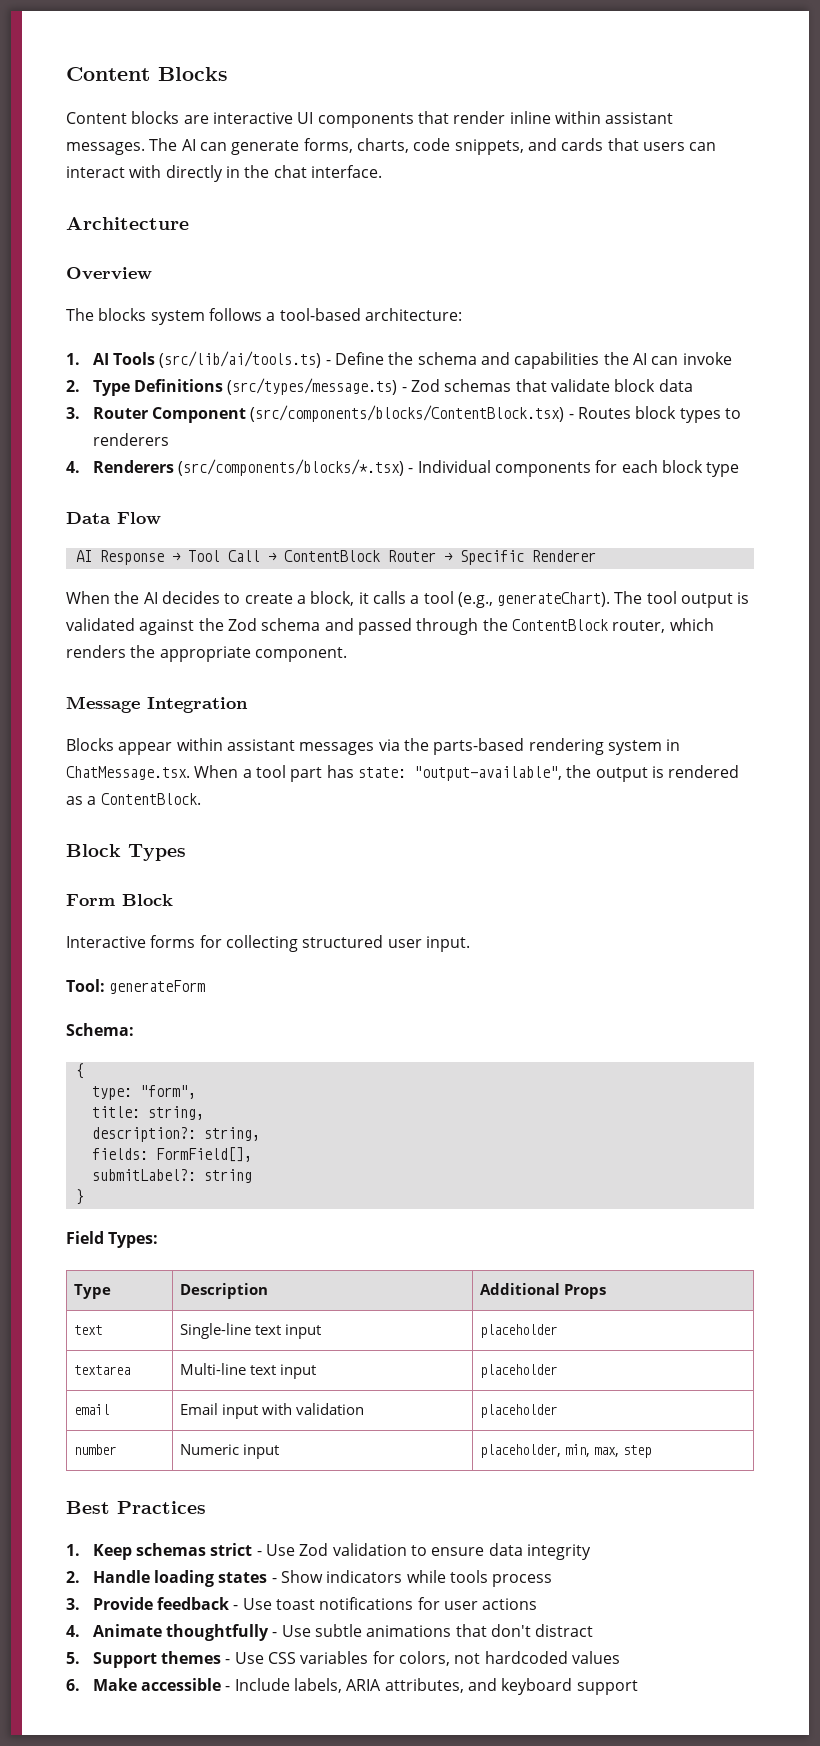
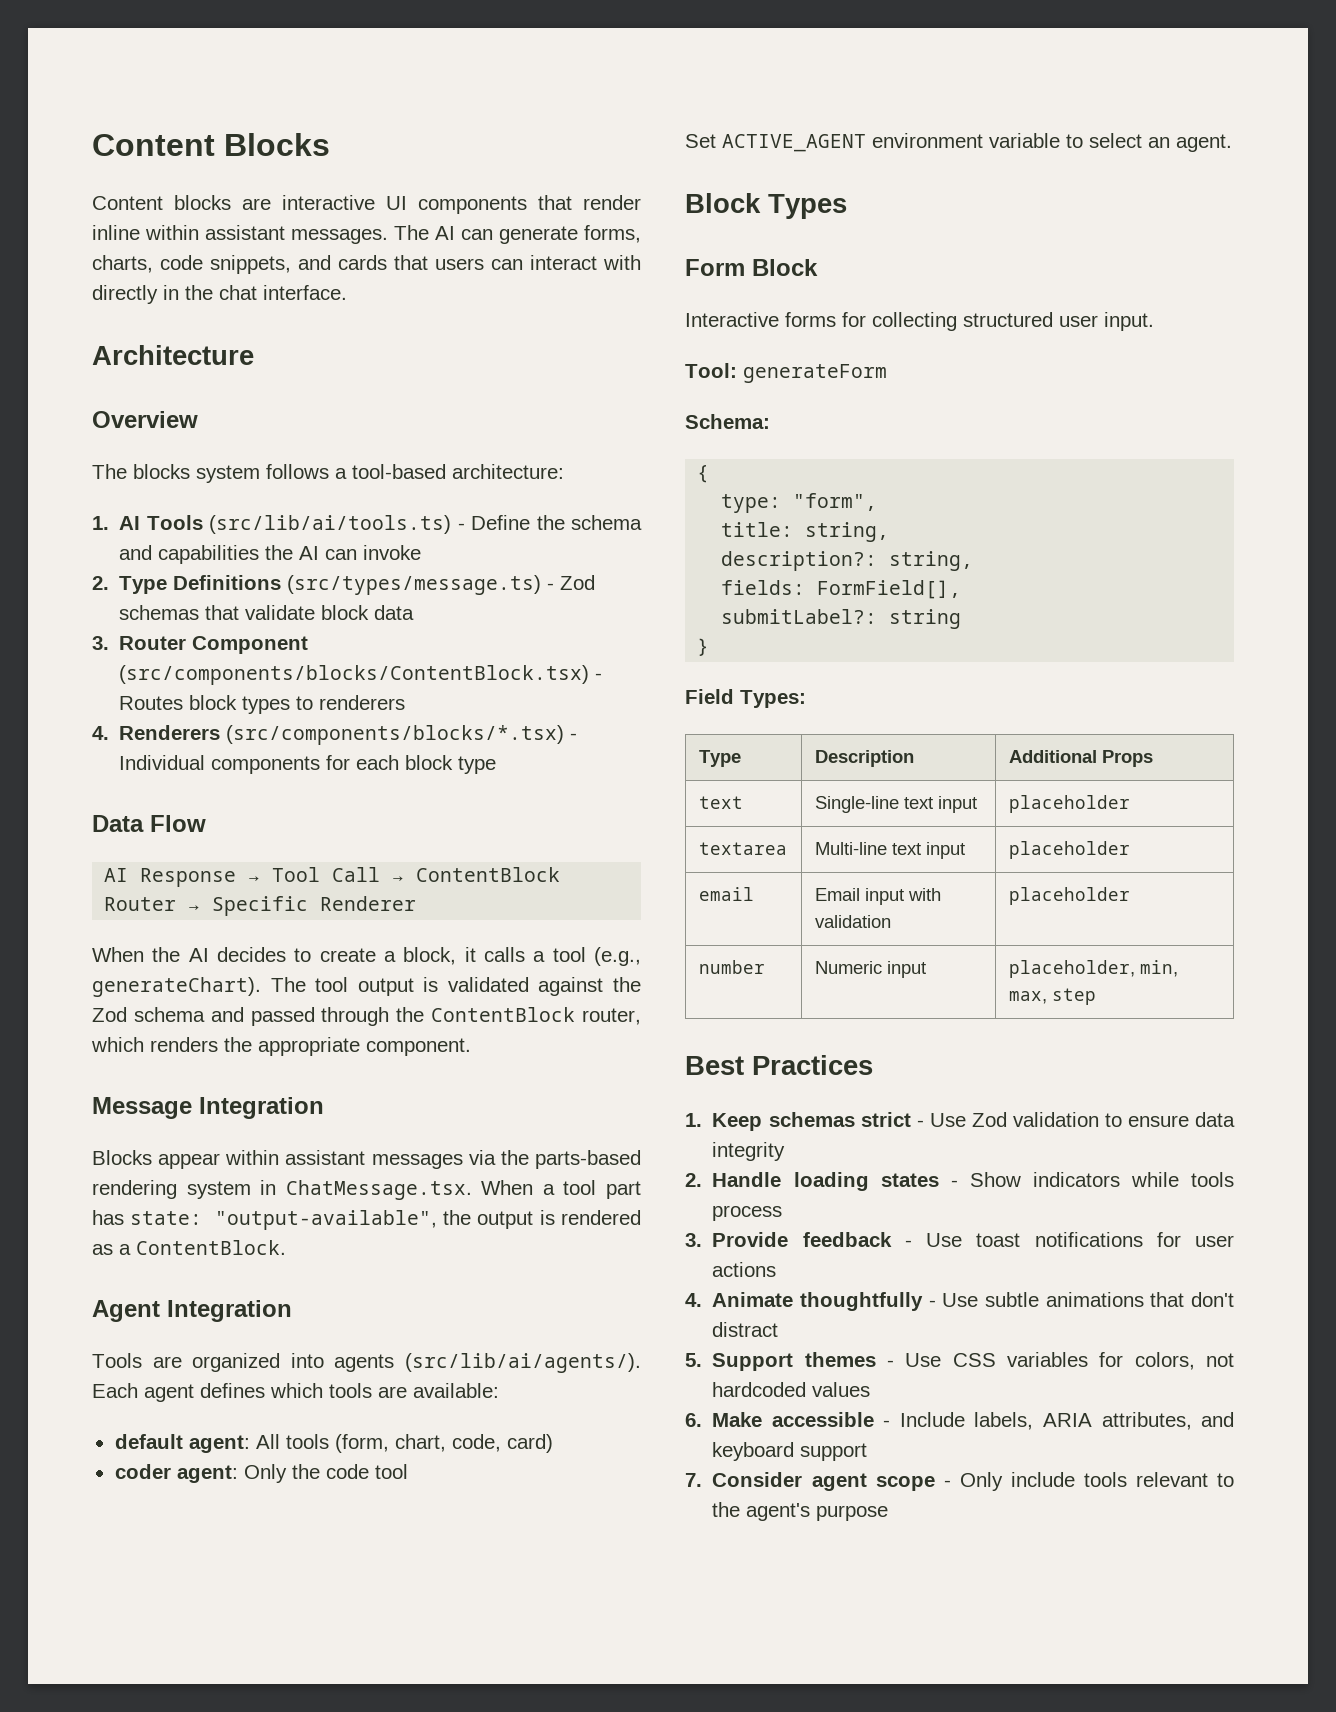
+ Agent Integration
+ Tools are organized into agents (src/lib/ai/agents/). Each agent defines which tools are available:
+ default agent: All tools (form, chart, code, card)
+ coder agent: Only the code tool
+ Set ACTIVE_AGENT environment variable to select an agent.
+ 7. Consider agent scope - Only include tools relevant to the agent's purpose

